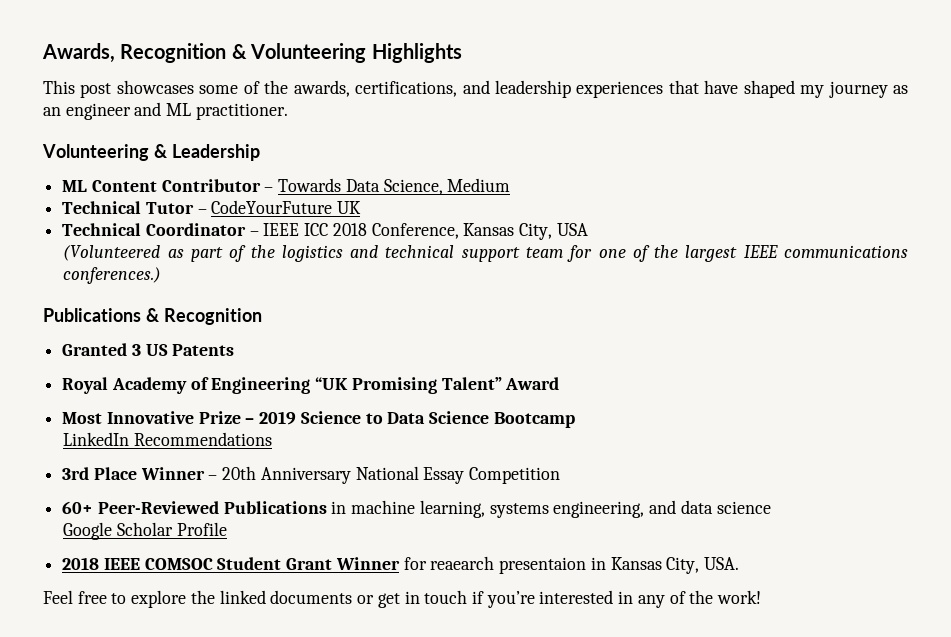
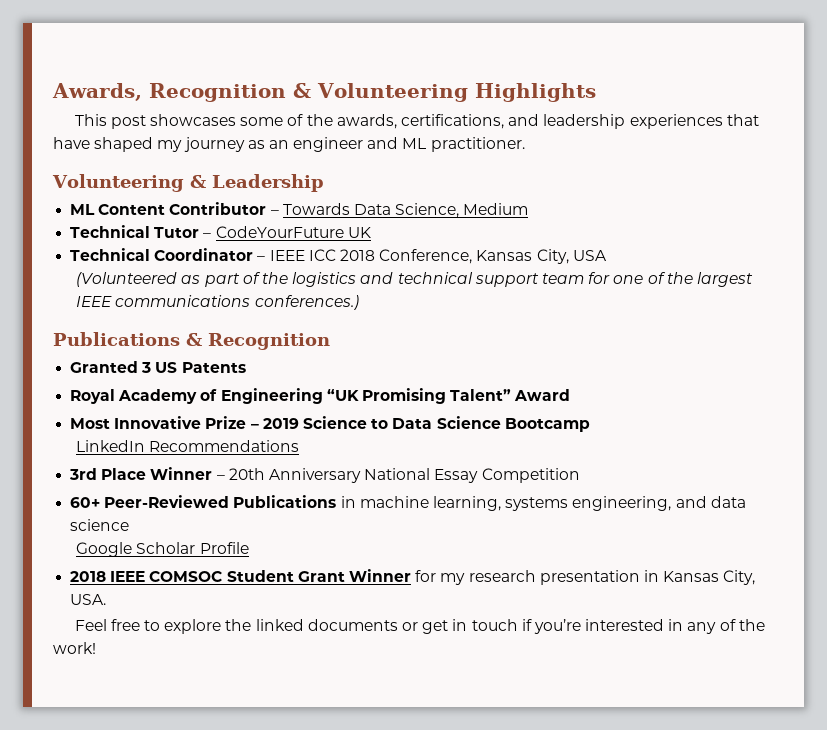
- 2018 IEEE COMSOC Student Grant Winner for reaearch presentaion in Kansas City, USA.
+ 2018 IEEE COMSOC Student Grant Winner for my research presentation in Kansas City, USA.

